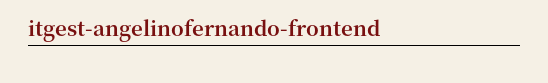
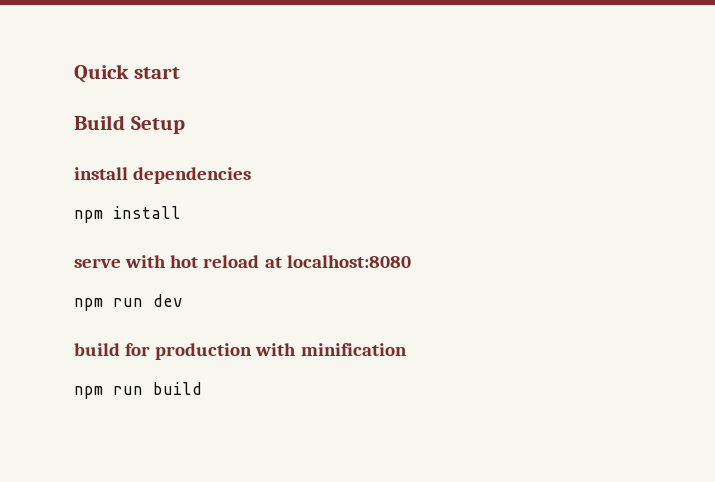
- itgest-angelinofernando-frontend
+ Quick start
+ Build Setup
+ install dependencies
+ npm install
+ serve with hot reload at localhost:8080
+ npm run dev
+ build for production with minification
+ npm run build

